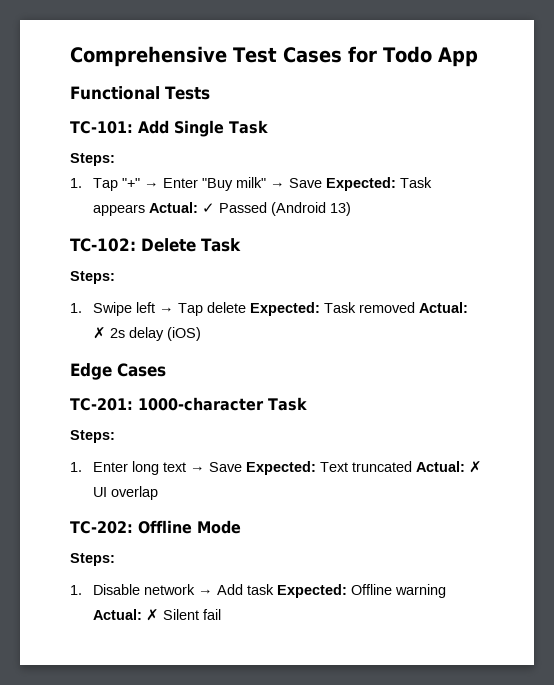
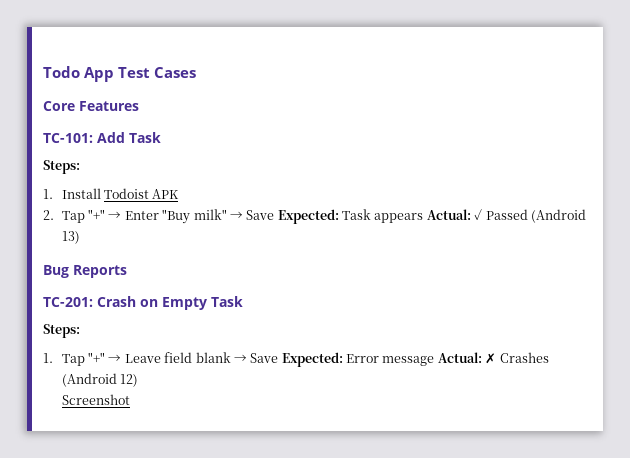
- Comprehensive Test Cases for Todo App
- Functional Tests
+ Todo App Test Cases
+ Core Features
- TC-101: Add Single Task
+ TC-101: Add Task
  Steps:
- 1. Tap "+" → Enter "Buy milk" → Save Expected: Task appears Actual: ✓ Passed (Android 13)
+ 1. Install Todoist APK
+ 2. Tap "+" → Enter "Buy milk" → Save Expected: Task appears Actual: ✓ Passed (Android 13)
- TC-102: Delete Task
+ Bug Reports
+ TC-201: Crash on Empty Task
  Steps:
- 1. Swipe left → Tap delete Expected: Task removed Actual: ✗ 2s delay (iOS)
- Edge Cases
- TC-201: 1000-character Task
- Steps:
- 1. Enter long text → Save Expected: Text truncated Actual: ✗ UI overlap
- TC-202: Offline Mode
- Steps:
- 1. Disable network → Add task Expected: Offline warning Actual: ✗ Silent fail
+ 1. Tap "+" → Leave field blank → Save Expected: Error message Actual: ✗ Crashes (Android 12)
+ Screenshot

